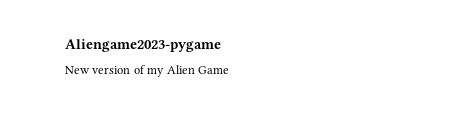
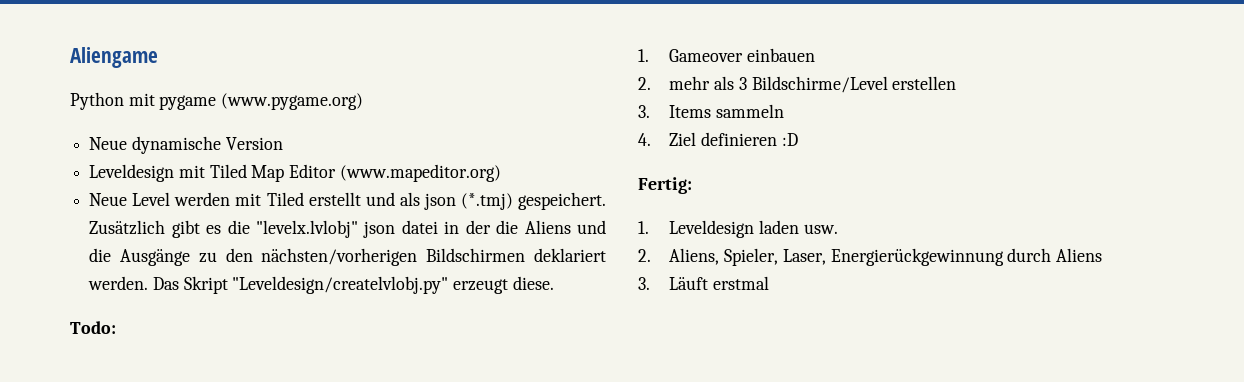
- Aliengame2023-pygame
- New version of my Alien Game
+ Aliengame
+ Python mit pygame (www.pygame.org)
+ Neue dynamische Version
+ Leveldesign mit Tiled Map Editor (www.mapeditor.org)
+ Neue Level werden mit Tiled erstellt und als json (*.tmj) gespeichert. Zusätzlich gibt es die "levelx.lvlobj" json datei in der die Aliens und die Ausgänge zu den nächsten/vorherigen Bildschirmen deklariert werden. Das Skript "Leveldesign/createlvlobj.py" erzeugt diese.
+ Todo:
+ 1. Gameover einbauen
+ 2. mehr als 3 Bildschirme/Level erstellen
+ 3. Items sammeln
+ 4. Ziel definieren :D
+ Fertig:
+ 1. Leveldesign laden usw.
+ 2. Aliens, Spieler, Laser, Energierückgewinnung durch Aliens
+ 3. Läuft erstmal

